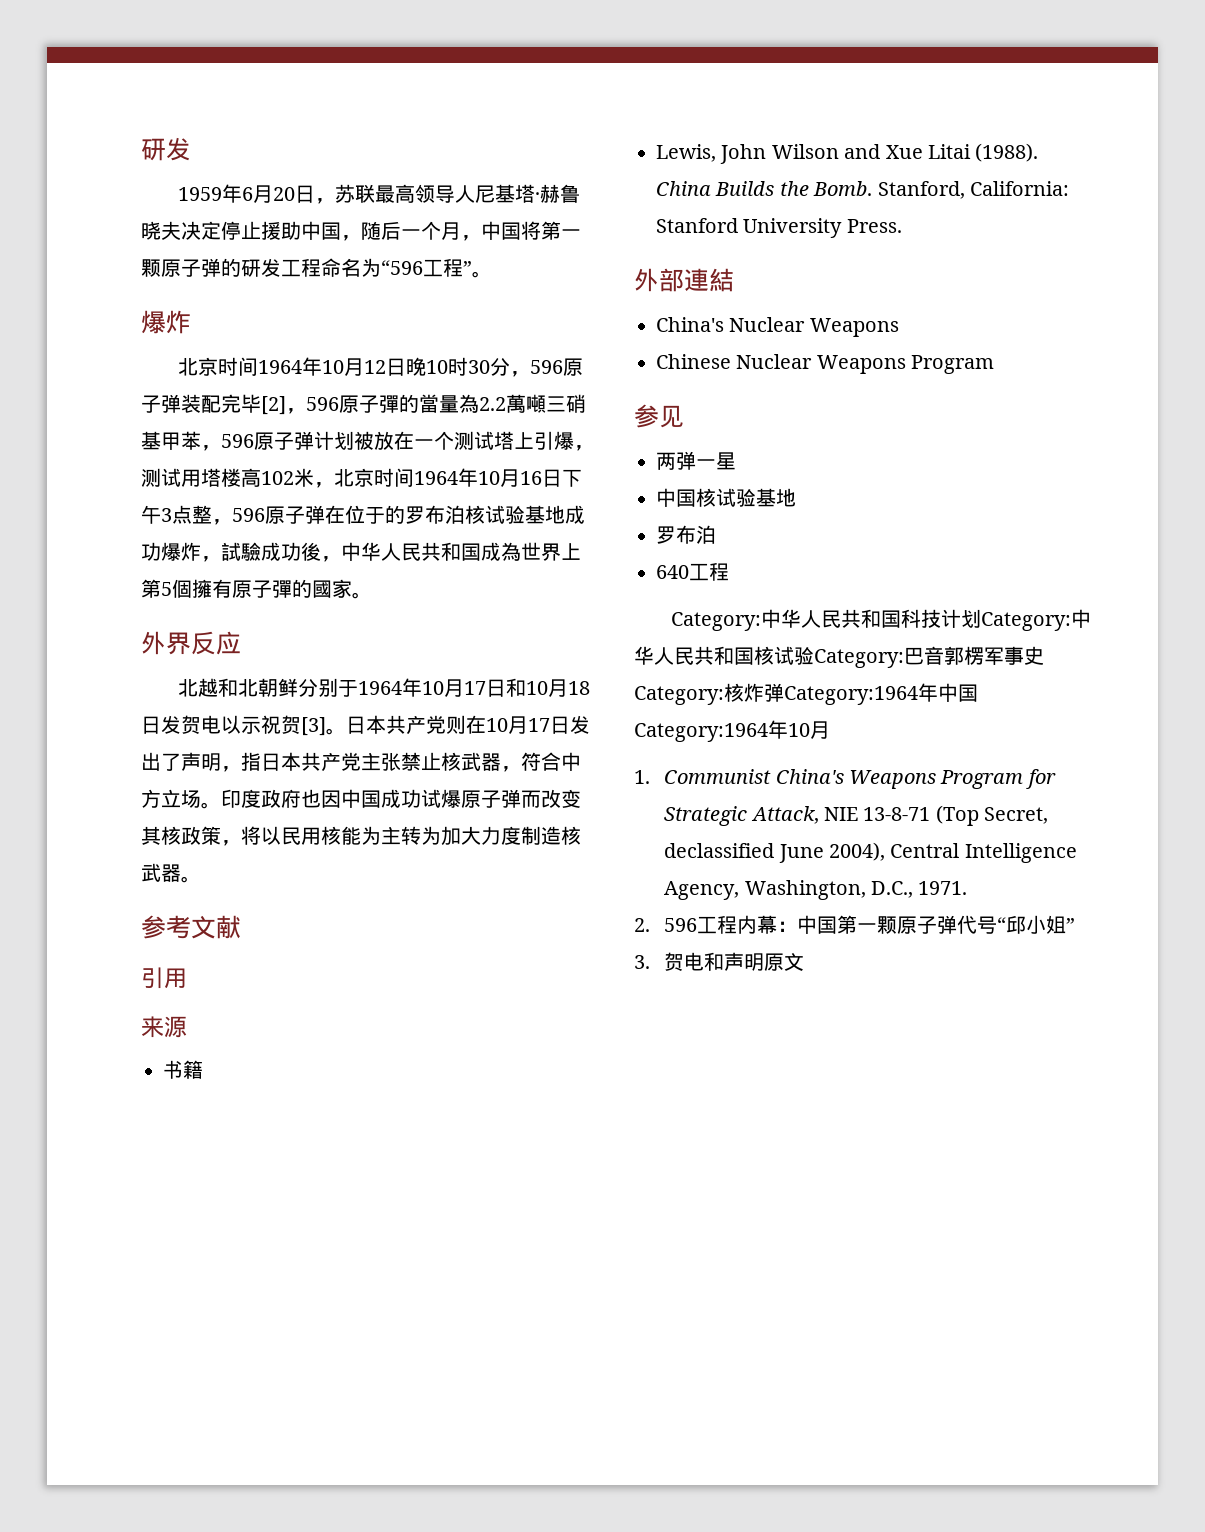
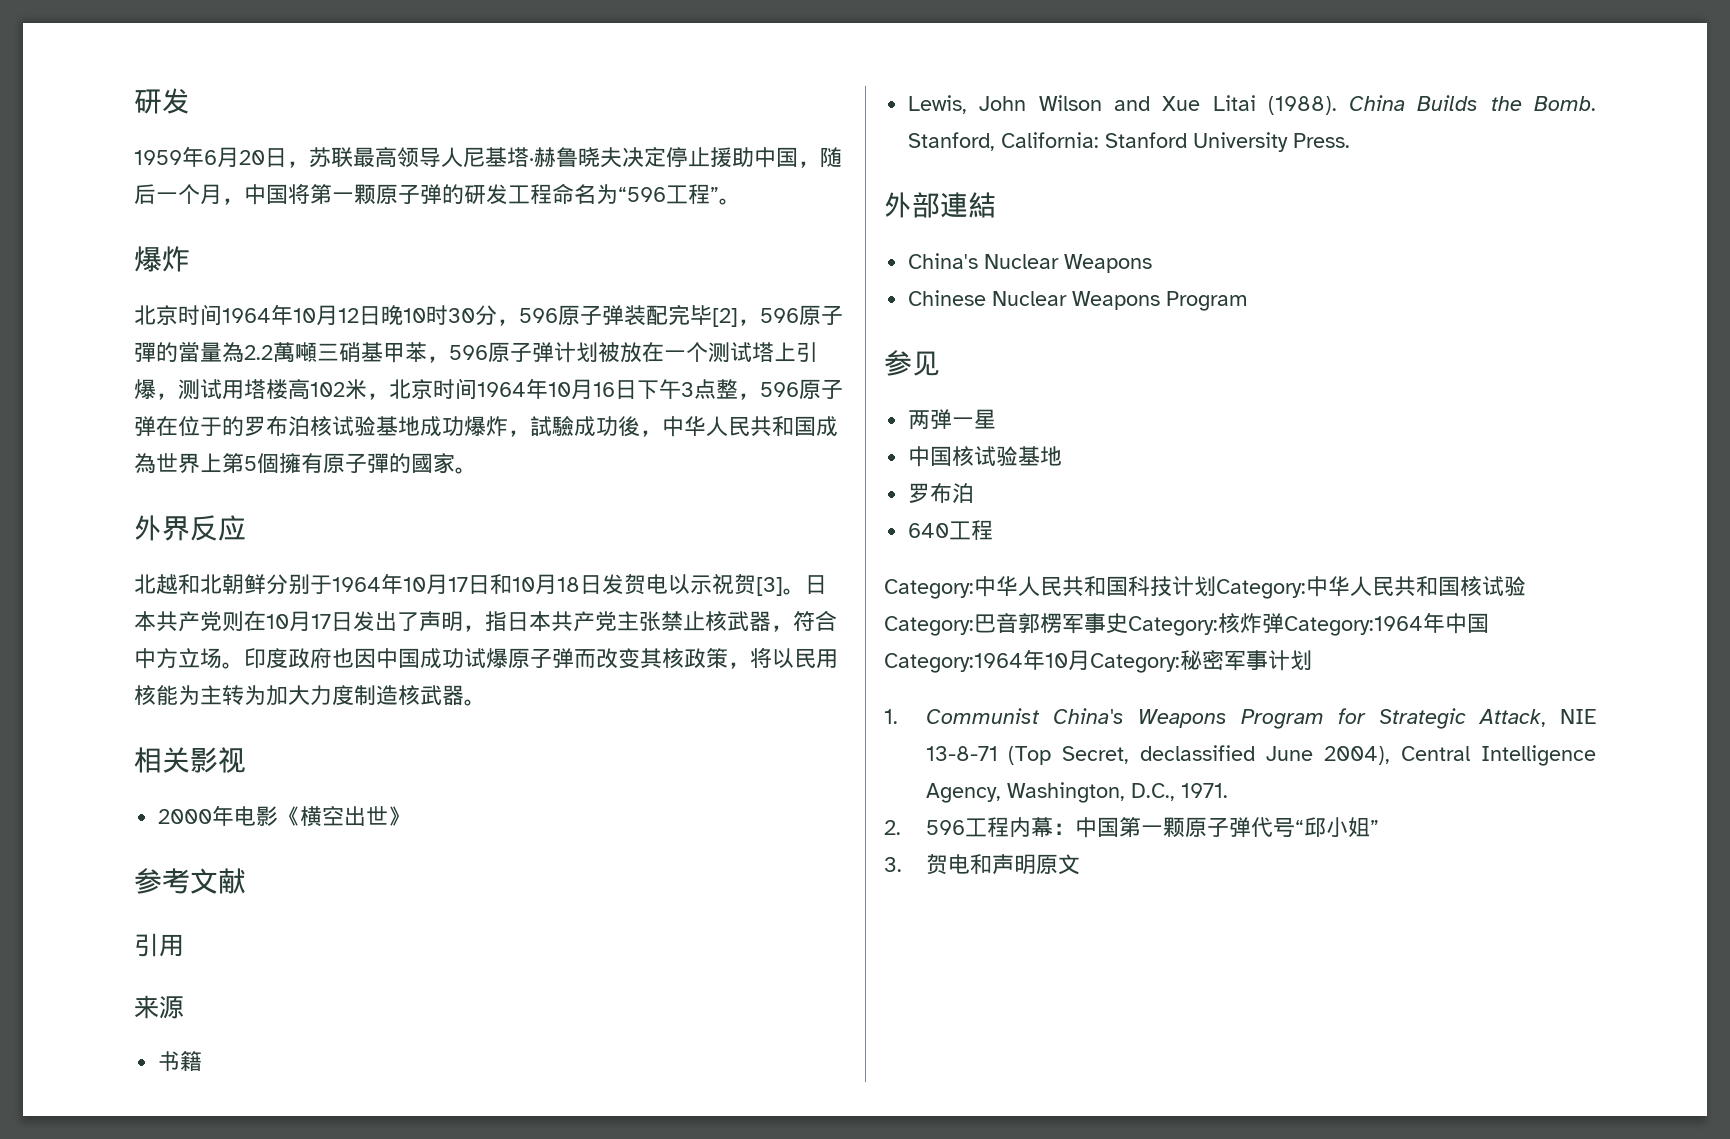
+ 相关影视
+ 2000年电影《横空出世》
- Category:中华人民共和国科技计划Category:中华人民共和国核试验Category:巴音郭楞军事史Category:核炸弹Category:1964年中国Category:1964年10月
+ Category:中华人民共和国科技计划Category:中华人民共和国核试验Category:巴音郭楞军事史Category:核炸弹Category:1964年中国Category:1964年10月Category:秘密军事计划

